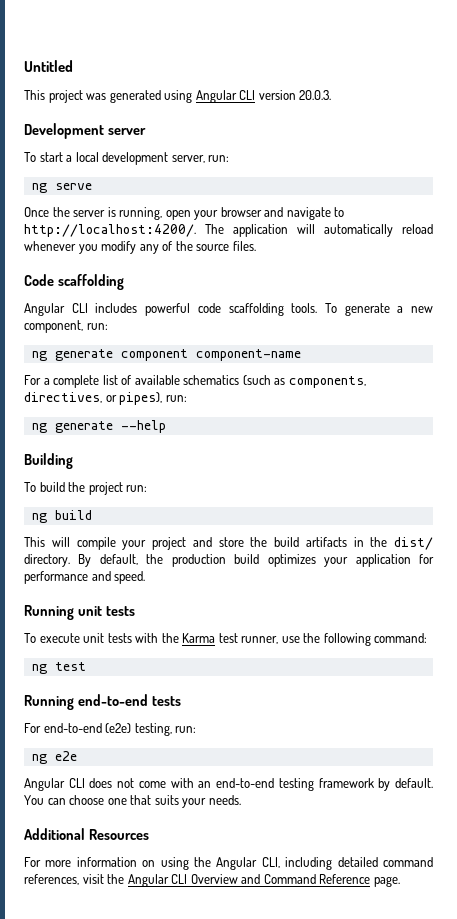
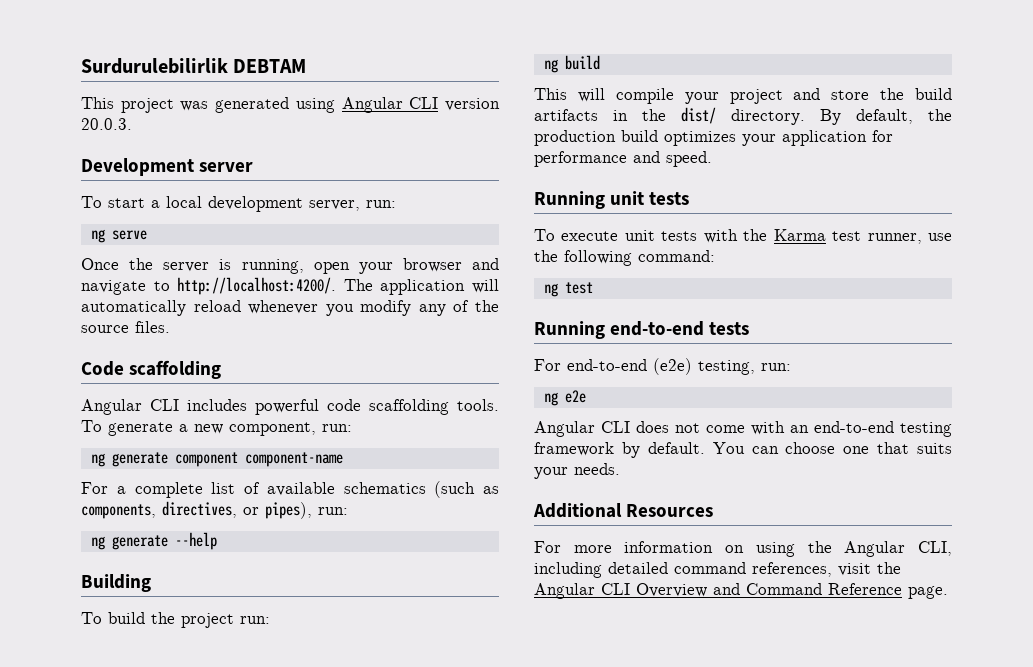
- Untitled
+ Surdurulebilirlik DEBTAM

